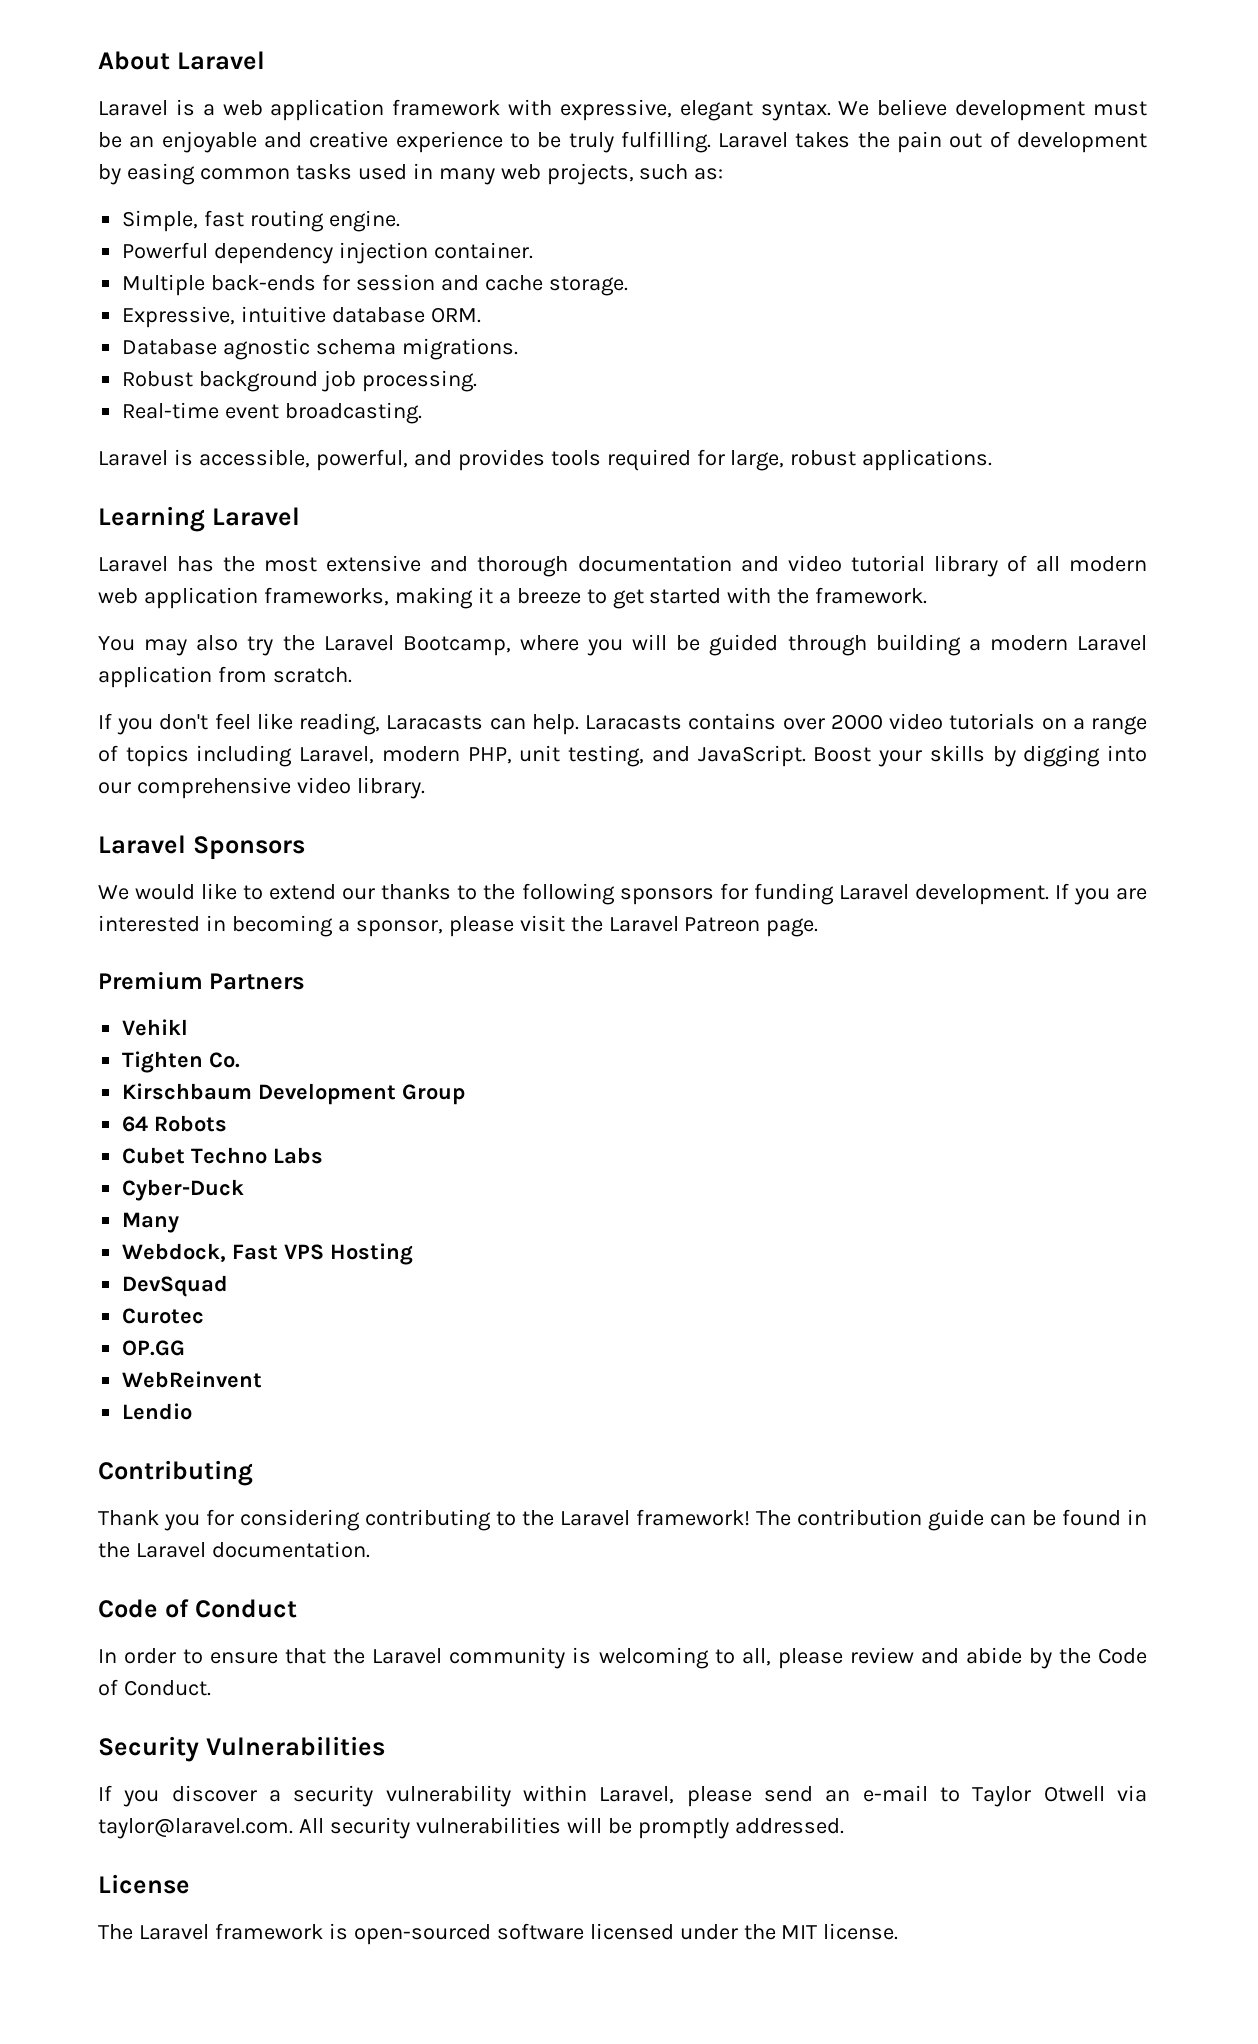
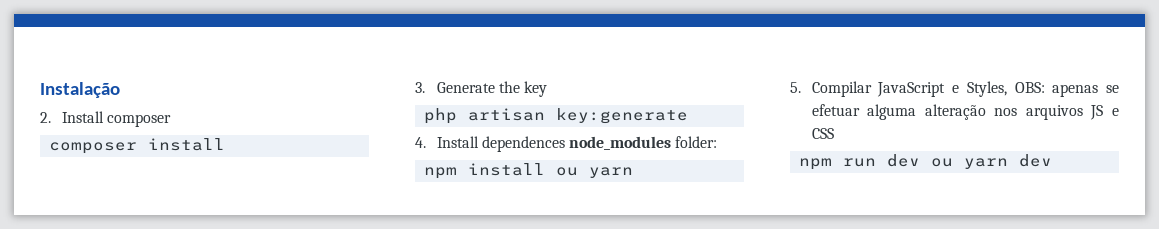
- About Laravel
- Laravel is a web application framework with expressive, elegant syntax. We believe development must be an enjoyable and creative experience to be truly fulfilling. Laravel takes the pain out of development by easing common tasks used in many web projects, such as:
- Simple, fast routing engine.
- Powerful dependency injection container.
- Multiple back-ends for session and cache storage.
- Expressive, intuitive database ORM.
- Database agnostic schema migrations.
- Robust background job processing.
- Real-time event broadcasting.
- Laravel is accessible, powerful, and provides tools required for large, robust applications.
- Learning Laravel
- Laravel has the most extensive and thorough documentation and video tutorial library of all modern web application frameworks, making it a breeze to get started with the framework.
- You may also try the Laravel Bootcamp, where you will be guided through building a modern Laravel application from scratch.
- If you don't feel like reading, Laracasts can help. Laracasts contains over 2000 video tutorials on a range of topics including Laravel, modern PHP, unit testing, and JavaScript. Boost your skills by digging into our comprehensive video library.
- Laravel Sponsors
- We would like to extend our thanks to the following sponsors for funding Laravel development. If you are interested in becoming a sponsor, please visit the Laravel Patreon page.
- Premium Partners
- Vehikl
- Tighten Co.
- Kirschbaum Development Group
- 64 Robots
- Cubet Techno Labs
- Cyber-Duck
- Many
- Webdock, Fast VPS Hosting
- DevSquad
- Curotec
- OP.GG
- WebReinvent
- Lendio
- Contributing
- Thank you for considering contributing to the Laravel framework! The contribution guide can be found in the Laravel documentation.
- Code of Conduct
- In order to ensure that the Laravel community is welcoming to all, please review and abide by the Code of Conduct.
- Security Vulnerabilities
- If you discover a security vulnerability within Laravel, please send an e-mail to Taylor Otwell via taylor@laravel.com. All security vulnerabilities will be promptly addressed.
- License
- The Laravel framework is open-sourced software licensed under the MIT license.
+ Instalação
+ 2. Install composer
+ composer install
+ 3. Generate the key
+ php artisan key:generate
+ 4. Install dependences node_modules folder:
+ npm install ou yarn
+ 5. Compilar JavaScript e Styles, OBS: apenas se efetuar alguma alteração nos arquivos JS e CSS
+ npm run dev ou yarn dev

